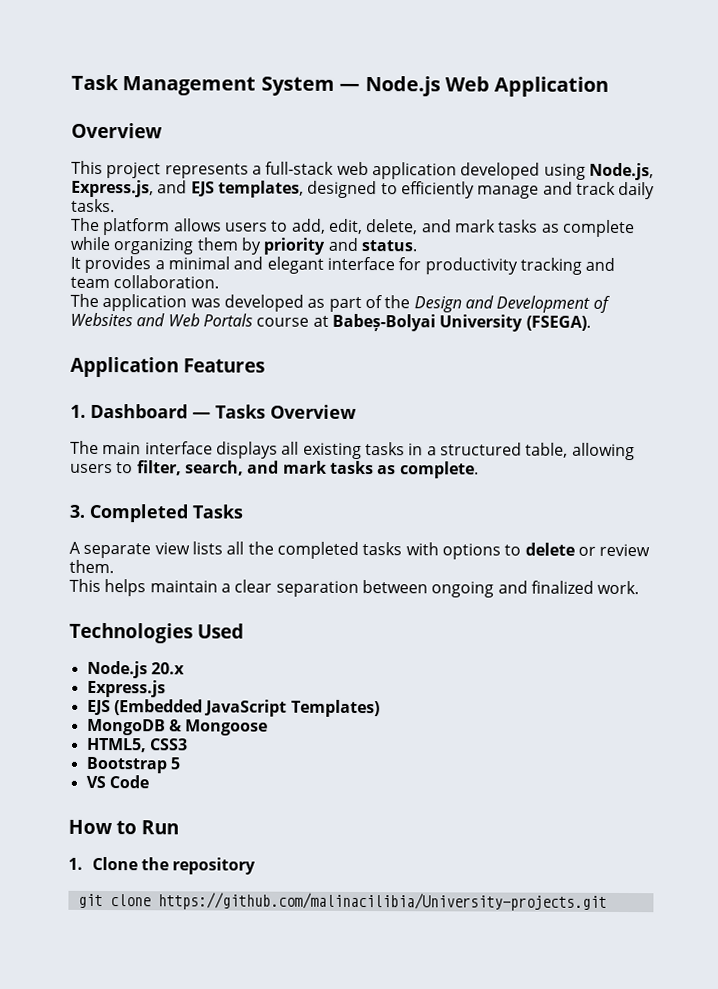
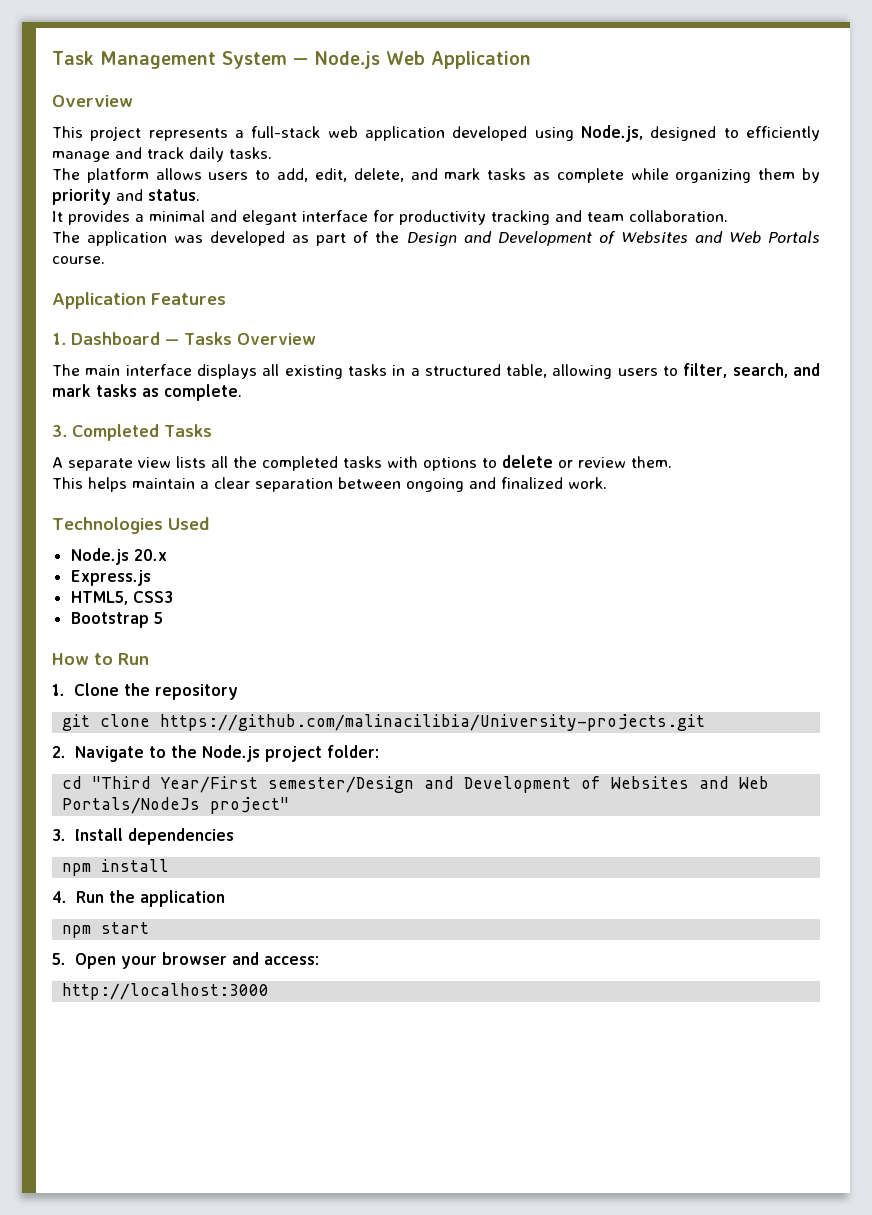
- This project represents a full-stack web application developed using Node.js, Express.js, and EJS templates, designed to efficiently manage and track daily tasks.
+ This project represents a full-stack web application developed using Node.js, designed to efficiently manage and track daily tasks.
- The application was developed as part of the Design and Development of Websites and Web Portals course at Babeș-Bolyai University (FSEGA).
+ The application was developed as part of the Design and Development of Websites and Web Portals course.
- EJS (Embedded JavaScript Templates)
- MongoDB & Mongoose
- VS Code
+ 2. Navigate to the Node.js project folder:
+ cd "Third Year/First semester/Design and Development of Websites and Web Portals/NodeJs project"
+ 3. Install dependencies
+ npm install
+ 4. Run the application
+ npm start
+ 5. Open your browser and access:
+ http://localhost:3000

